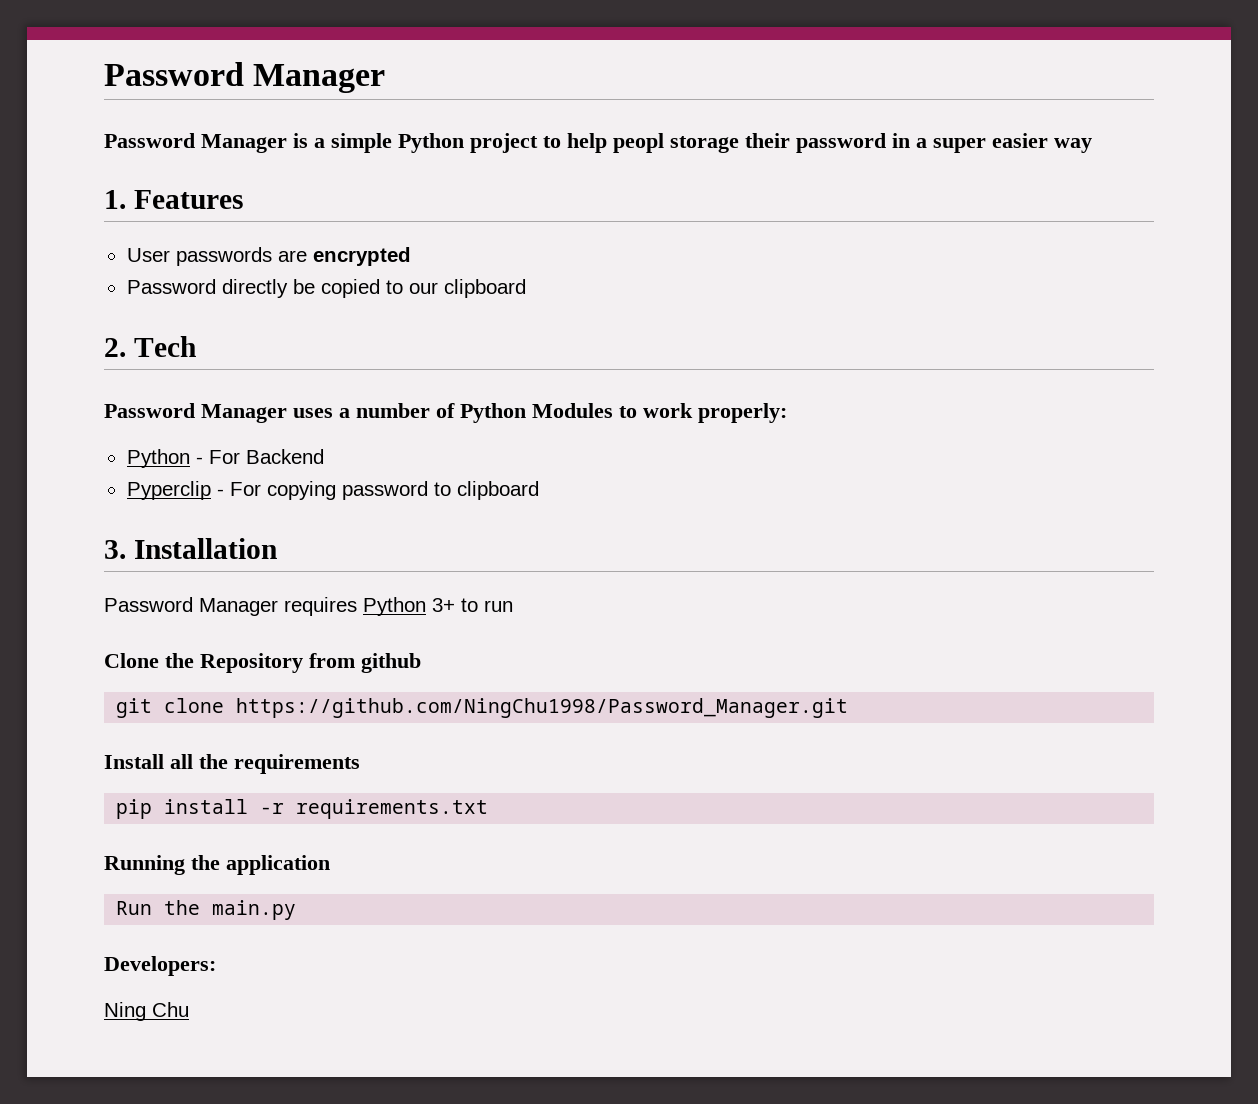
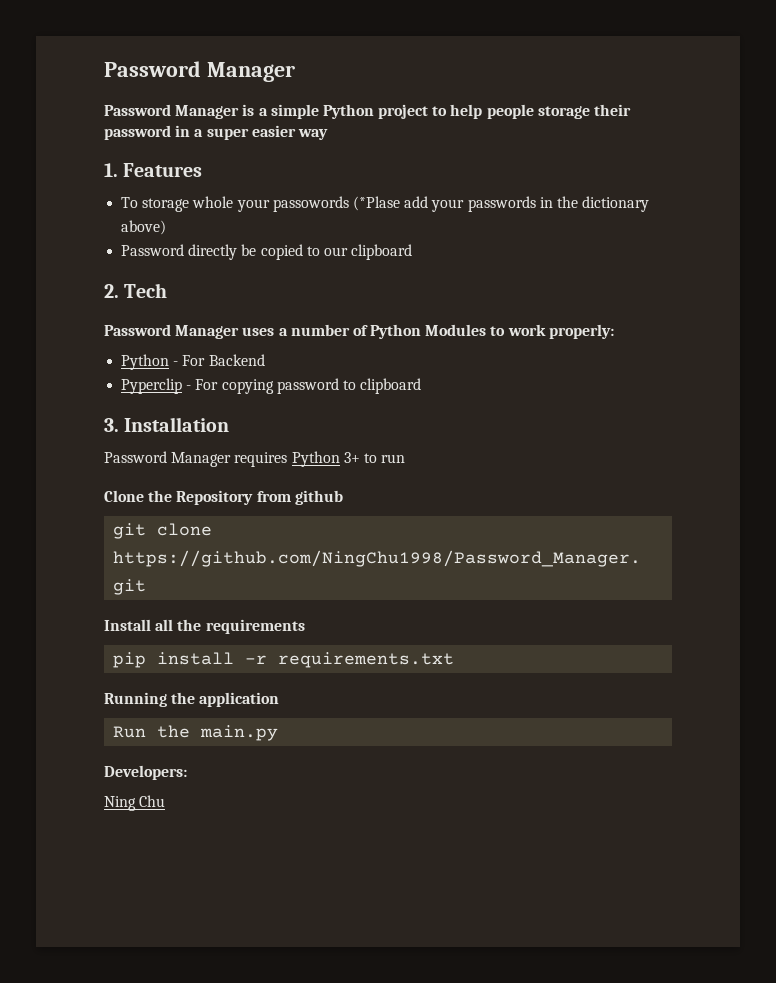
- Password Manager is a simple Python project to help peopl storage their password in a super easier way
+ Password Manager is a simple Python project to help people storage their password in a super easier way
- User passwords are encrypted
+ To storage whole your passowords (*Plase add your passwords in the dictionary above)

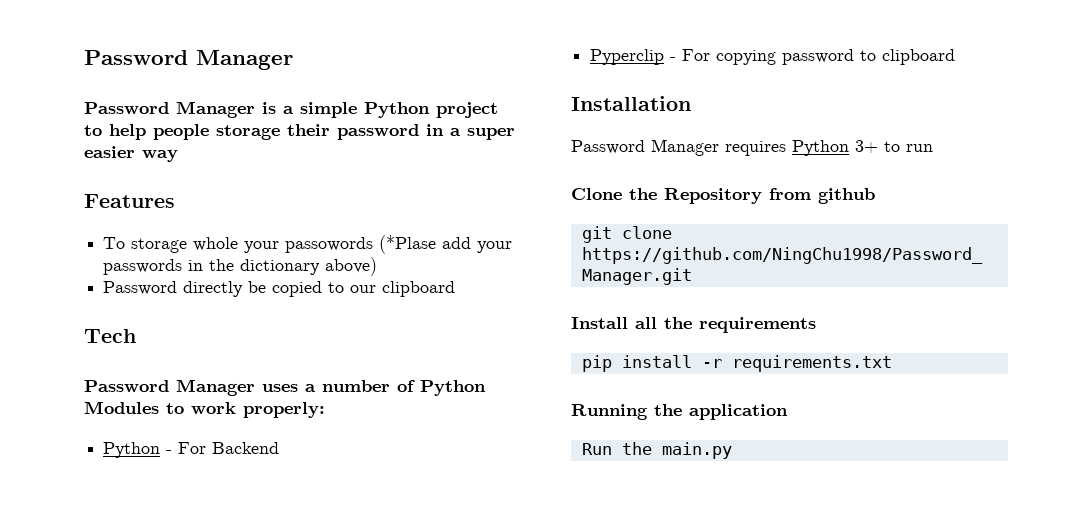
- 1. Features
+ Features
- 2. Tech
+ Tech
- 3. Installation
+ Installation
- Developers:
- Ning Chu

